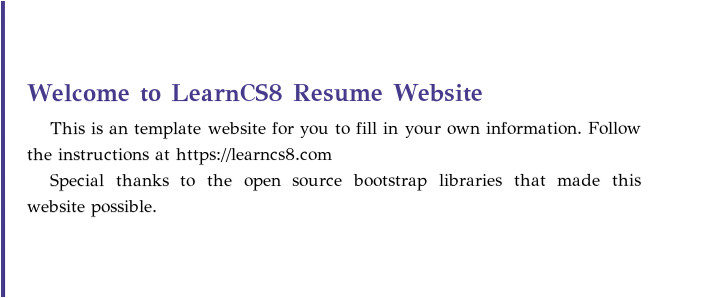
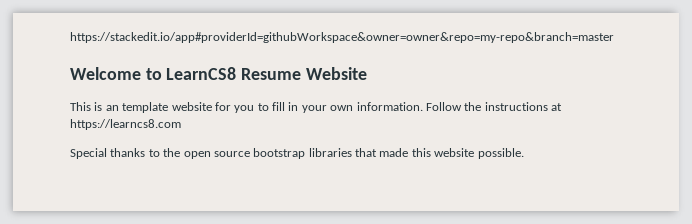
+ https://stackedit.io/app#providerId=githubWorkspace&owner=owner&repo=my-repo&branch=master

